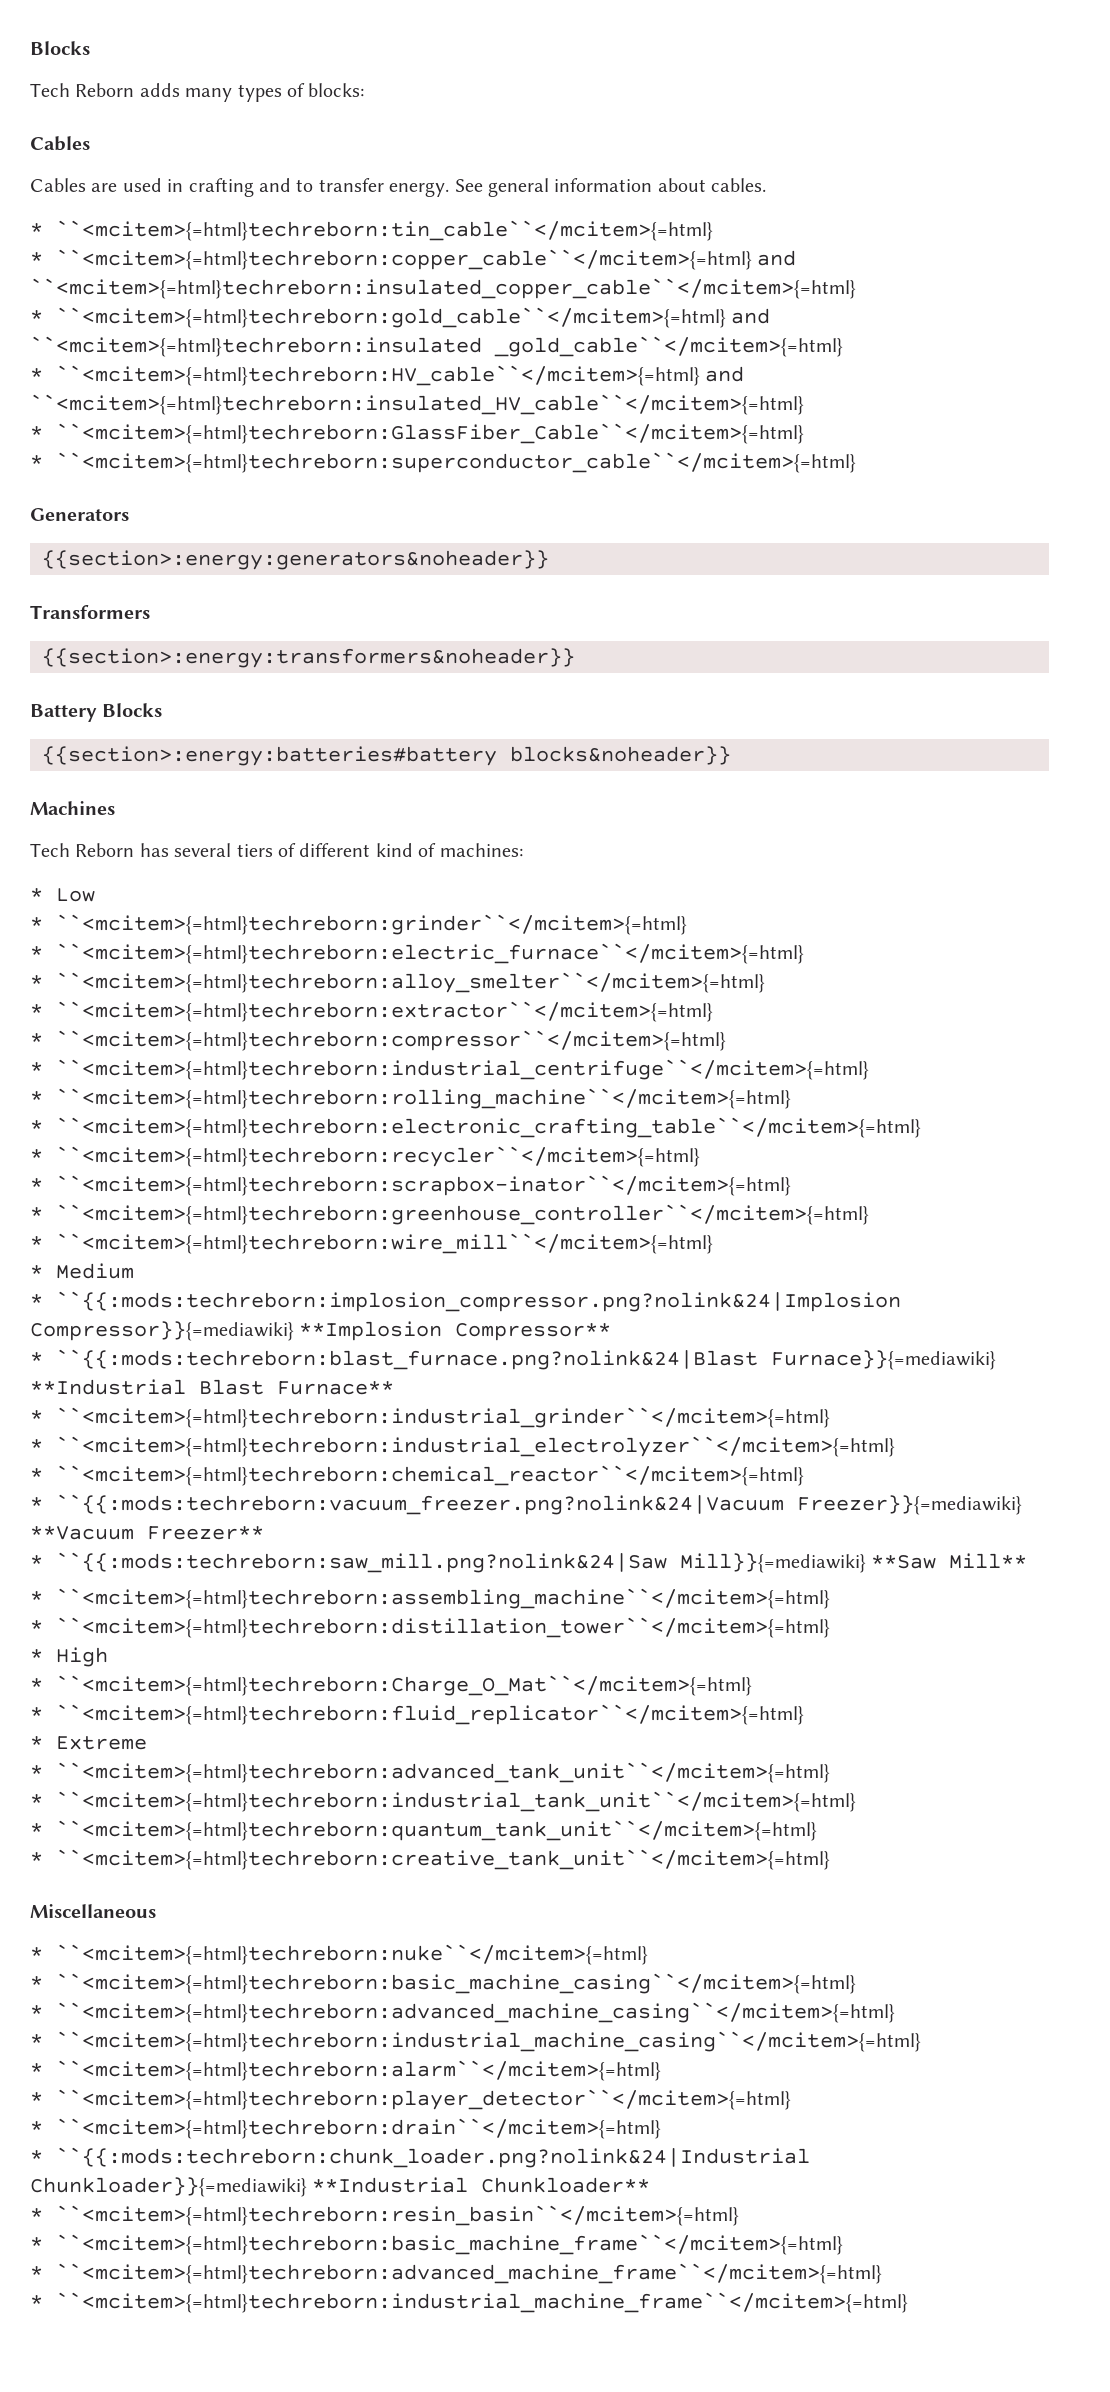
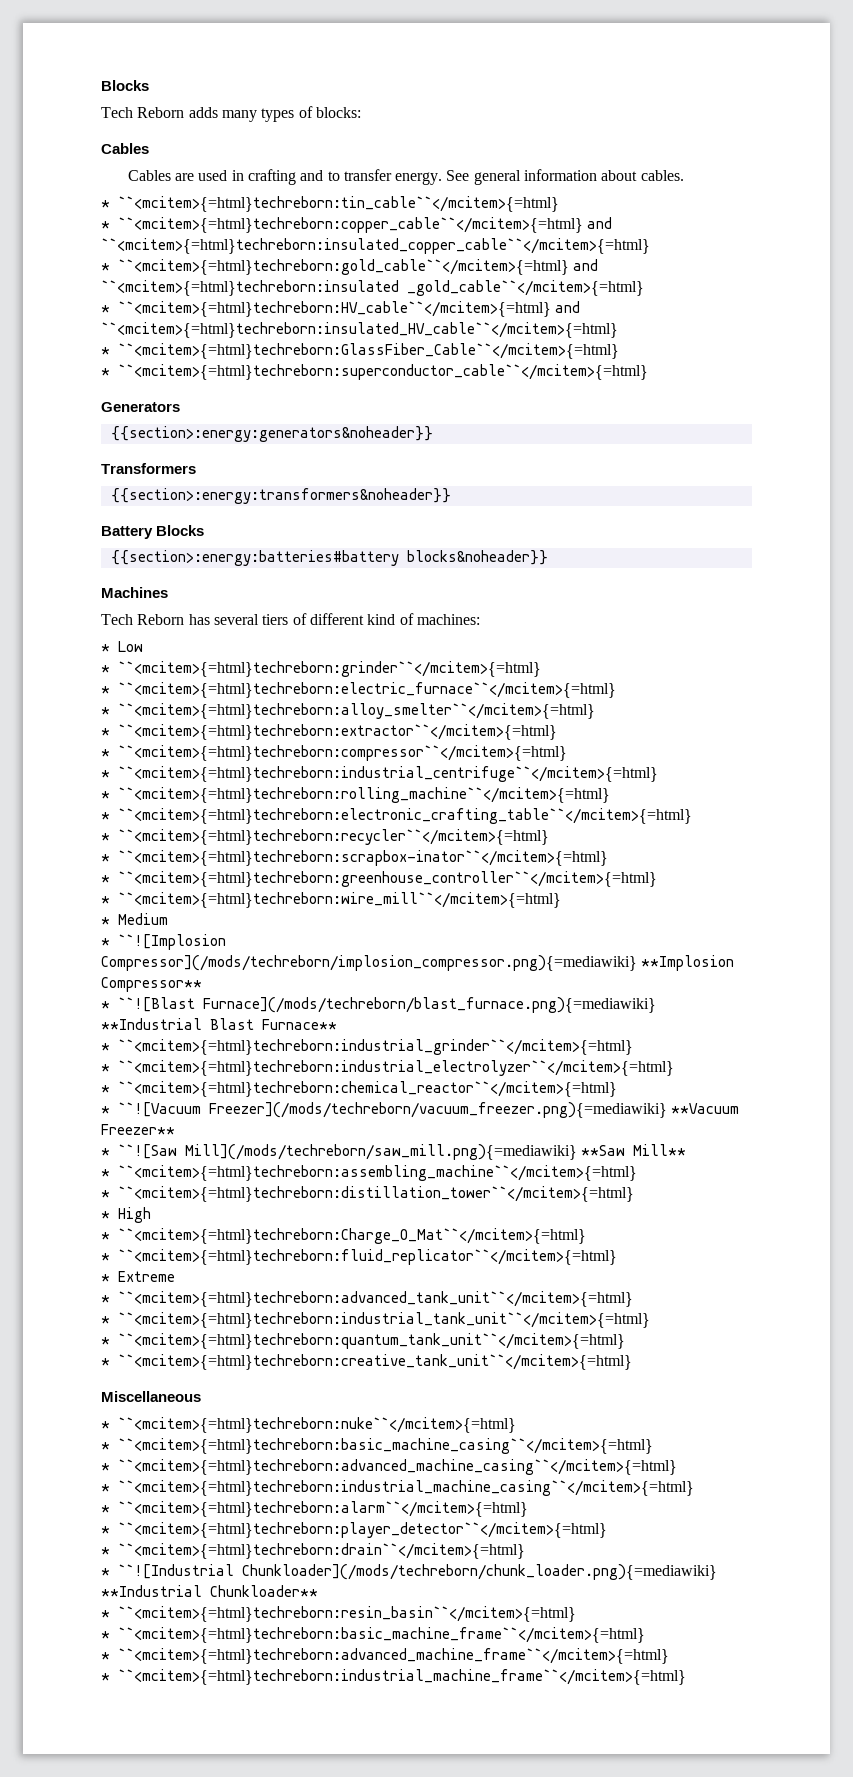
- * ``{{:mods:techreborn:implosion_compressor.png?nolink&24|Implosion Compressor}}{=mediawiki} **Implosion Compressor**
+ * ``![Implosion Compressor](/mods/techreborn/implosion_compressor.png){=mediawiki} **Implosion Compressor**
- * ``{{:mods:techreborn:blast_furnace.png?nolink&24|Blast Furnace}}{=mediawiki} **Industrial Blast Furnace**
+ * ``![Blast Furnace](/mods/techreborn/blast_furnace.png){=mediawiki} **Industrial Blast Furnace**
- * ``{{:mods:techreborn:vacuum_freezer.png?nolink&24|Vacuum Freezer}}{=mediawiki} **Vacuum Freezer**
+ * ``![Vacuum Freezer](/mods/techreborn/vacuum_freezer.png){=mediawiki} **Vacuum Freezer**
- * ``{{:mods:techreborn:saw_mill.png?nolink&24|Saw Mill}}{=mediawiki} **Saw Mill**
+ * ``![Saw Mill](/mods/techreborn/saw_mill.png){=mediawiki} **Saw Mill**
- * ``{{:mods:techreborn:chunk_loader.png?nolink&24|Industrial Chunkloader}}{=mediawiki} **Industrial Chunkloader**
+ * ``![Industrial Chunkloader](/mods/techreborn/chunk_loader.png){=mediawiki} **Industrial Chunkloader**

